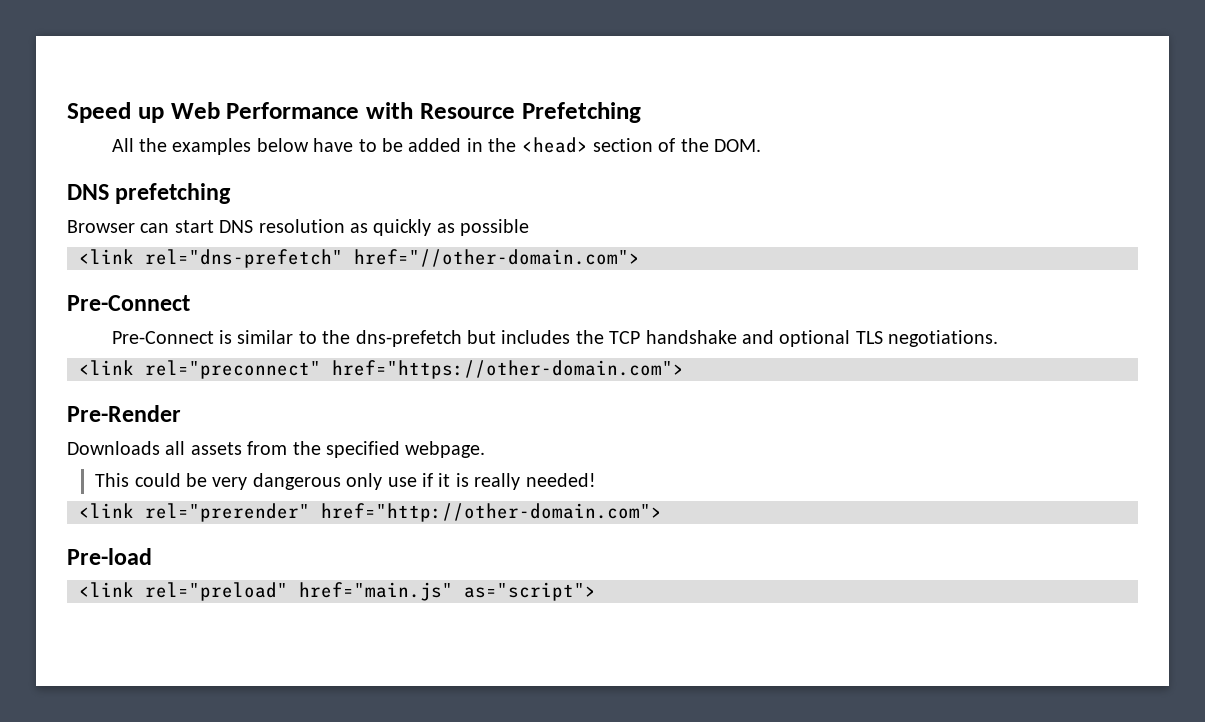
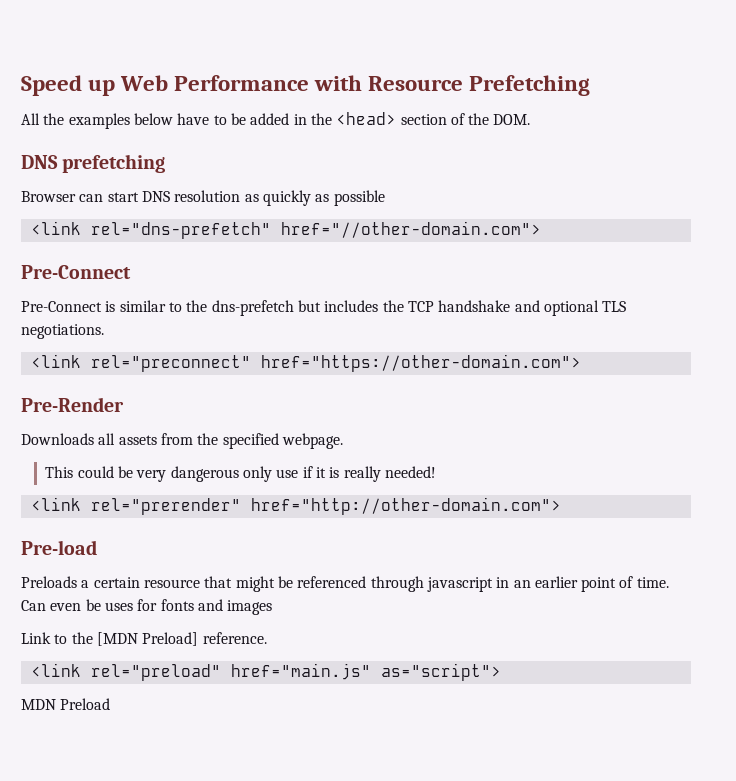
+ Preloads a certain resource that might be referenced through javascript in an earlier point of time. Can even be uses for fonts and images
+ Link to the [MDN Preload] reference.
+ MDN Preload

